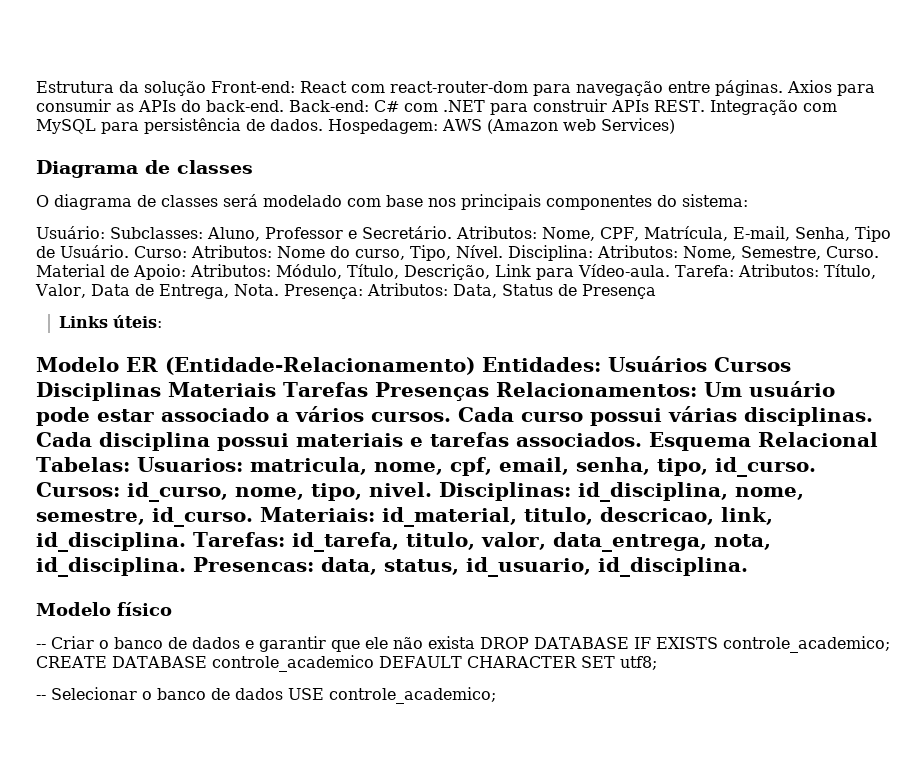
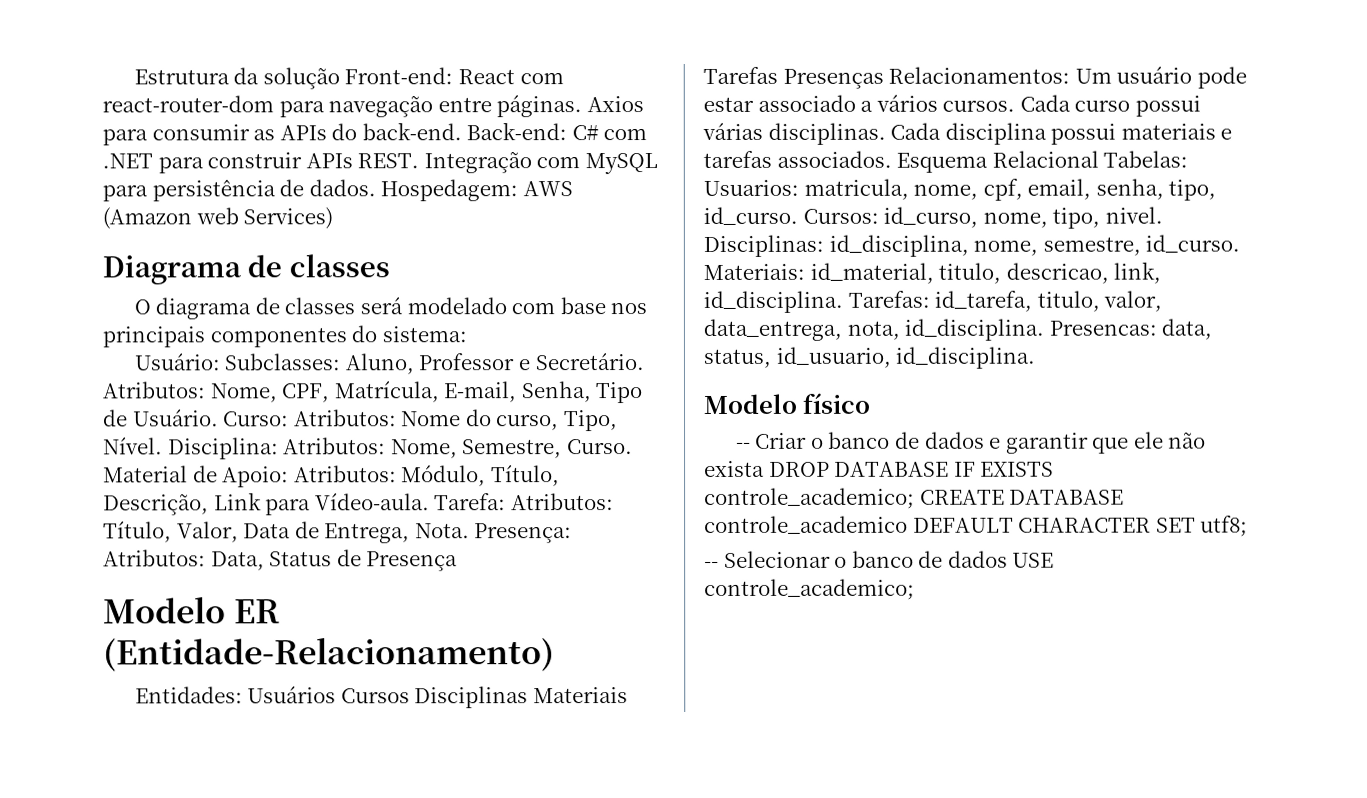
- Links úteis:
- Modelo ER (Entidade-Relacionamento) Entidades: Usuários Cursos Disciplinas Materiais Tarefas Presenças Relacionamentos: Um usuário pode estar associado a vários cursos.
+ Modelo ER (Entidade-Relacionamento)
+ Entidades: Usuários Cursos Disciplinas Materiais Tarefas Presenças Relacionamentos: Um usuário pode estar associado a vários cursos.

